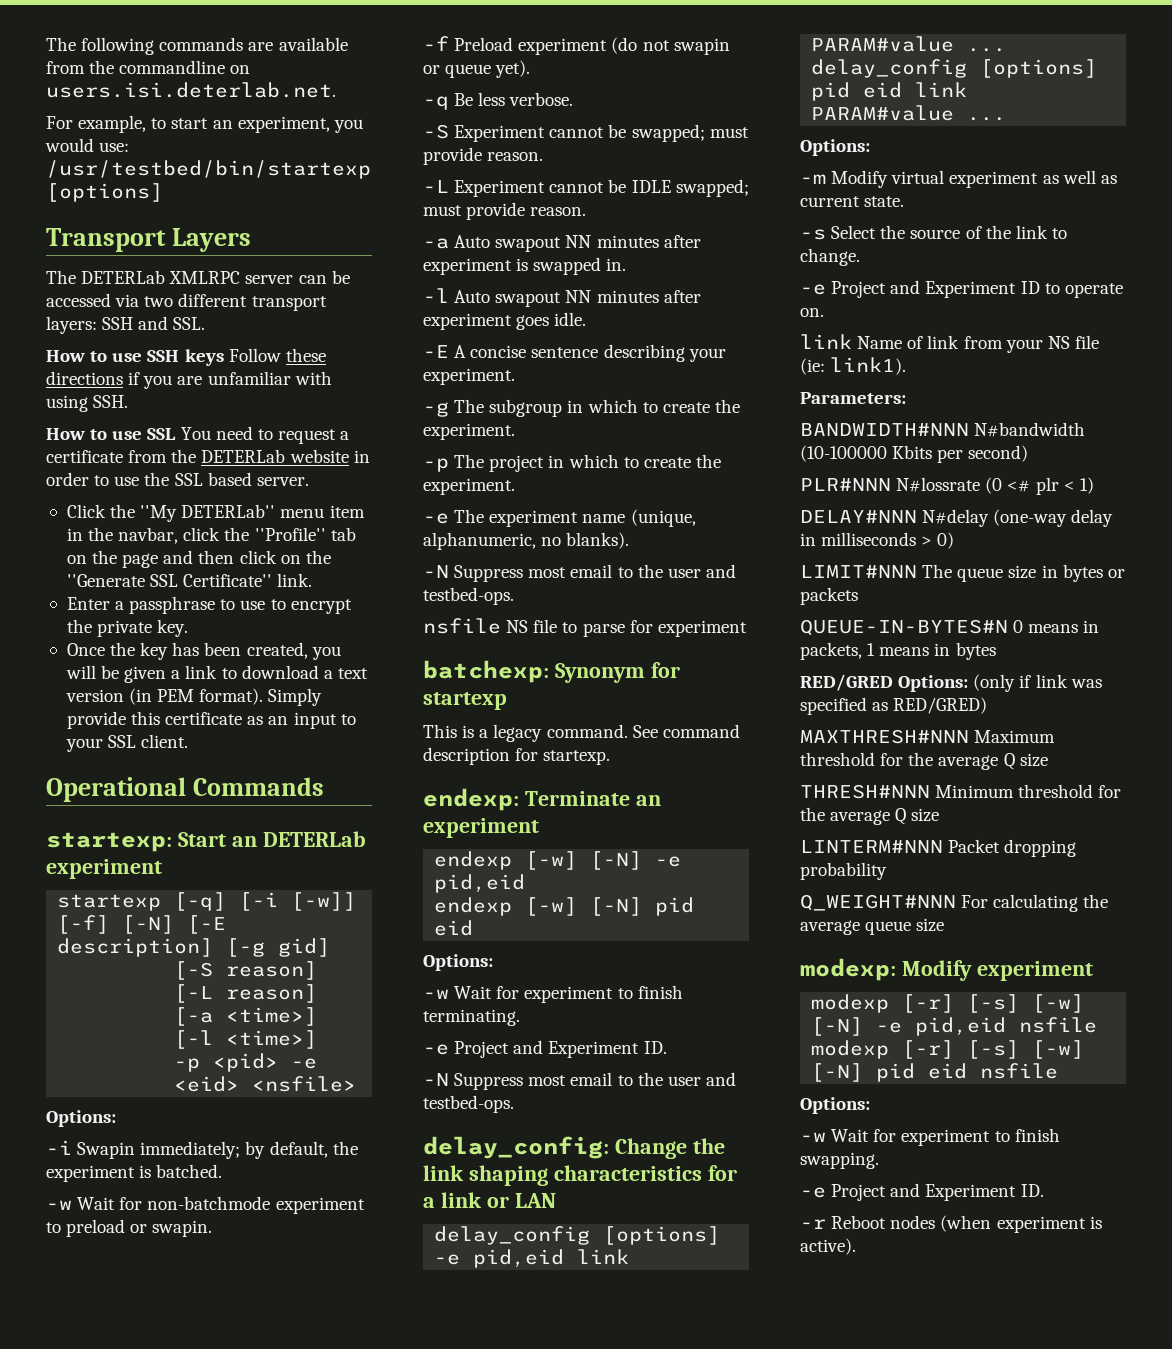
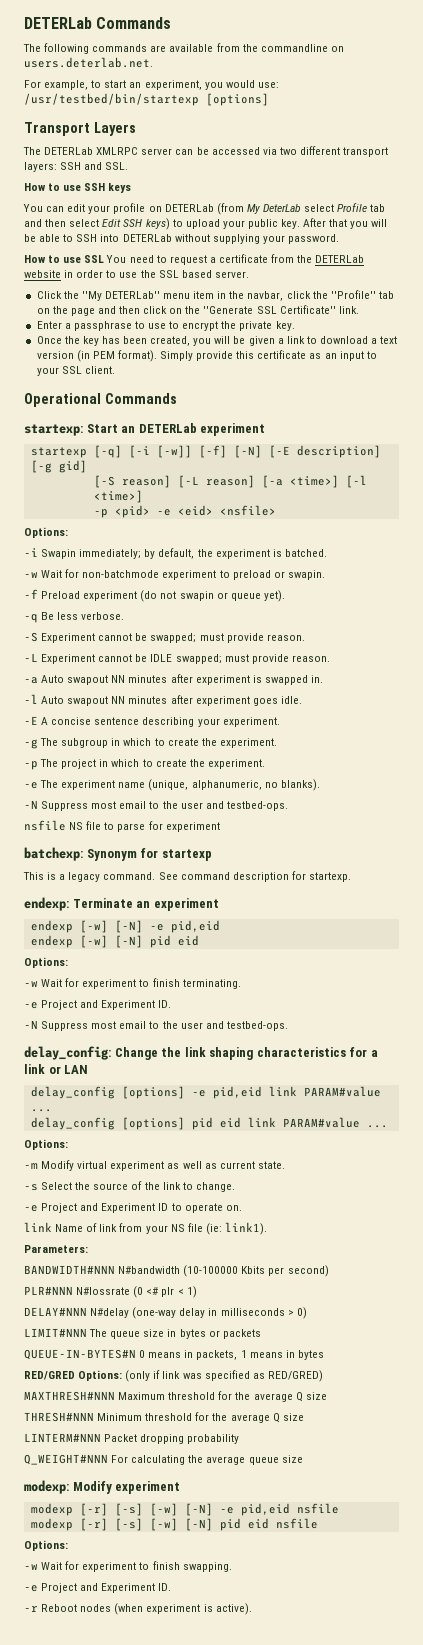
+ DETERLab Commands
- The following commands are available from the commandline on users.isi.deterlab.net.
+ The following commands are available from the commandline on users.deterlab.net.
- How to use SSH keys Follow these directions if you are unfamiliar with using SSH.
+ How to use SSH keys
+ You can edit your profile on DETERLab (from My DeterLab select Profile tab and then select Edit SSH keys) to upload your public key. After that you will be able to SSH into DETERLab without supplying your password.

